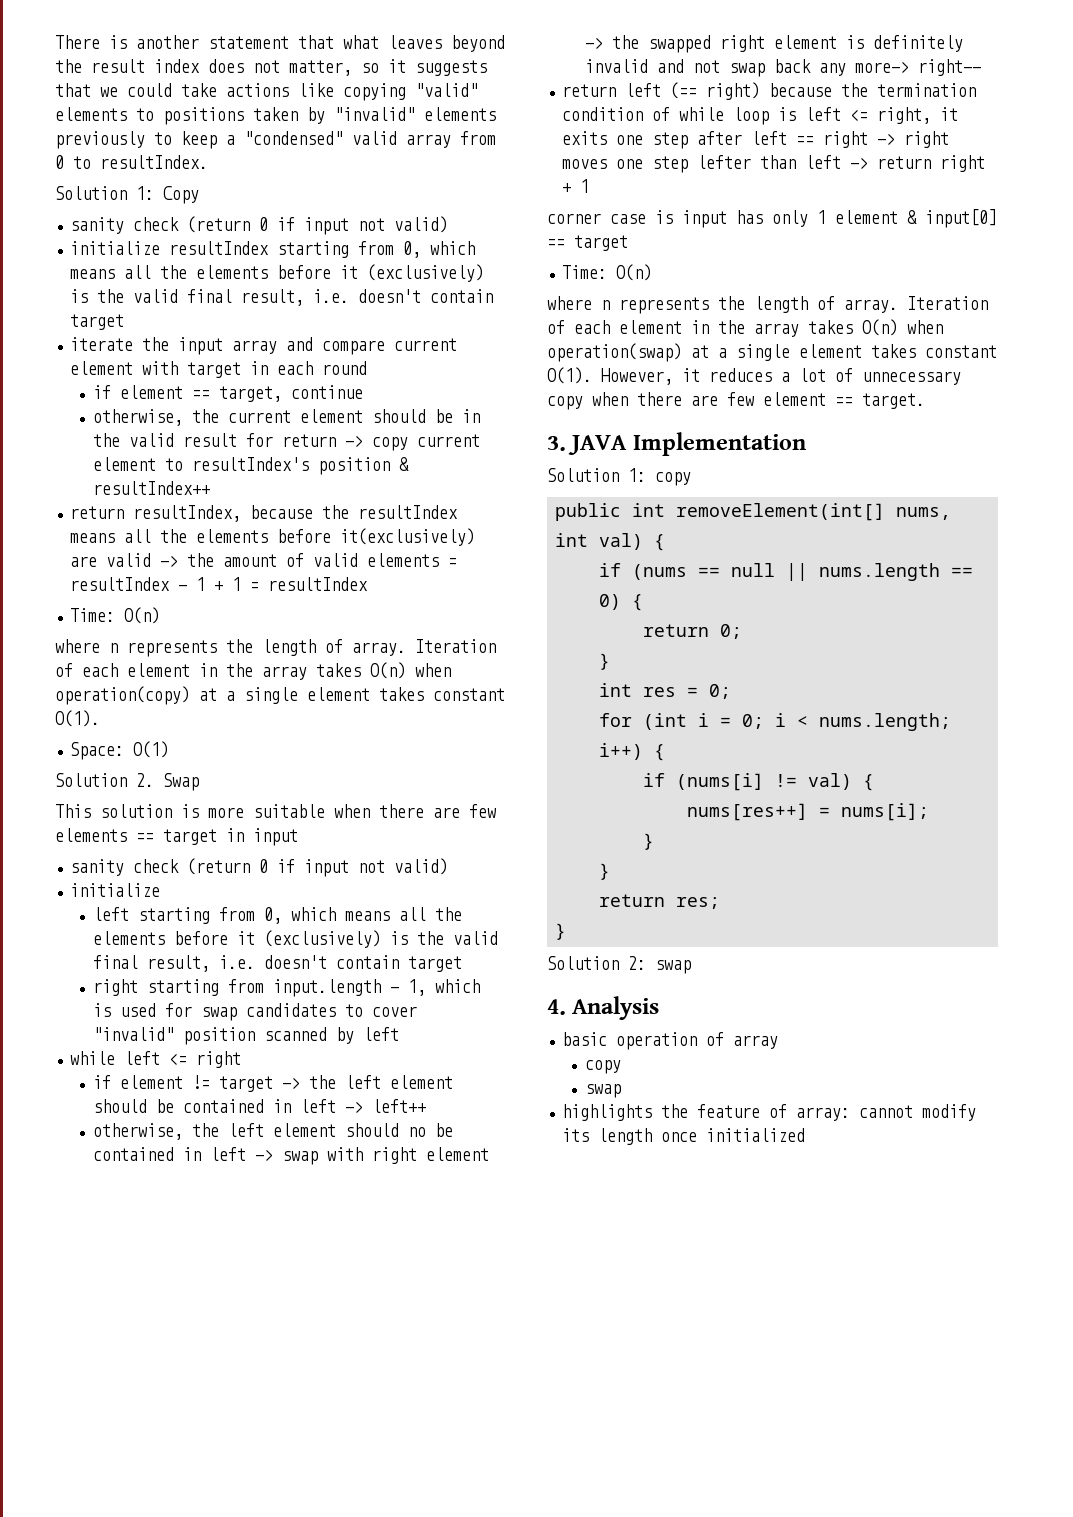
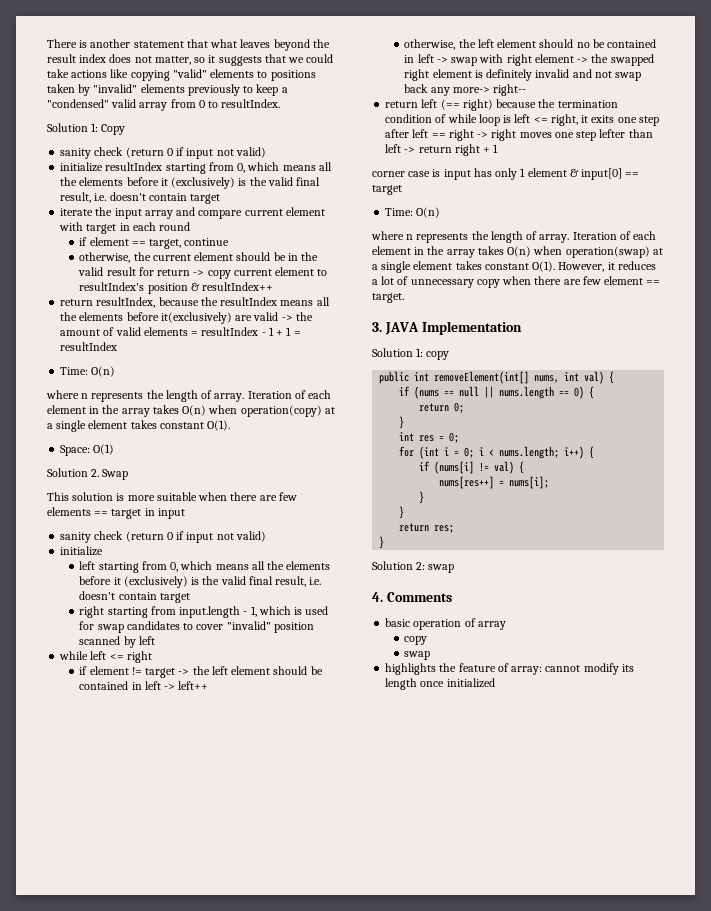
- 4. Analysis
+ 4. Comments

